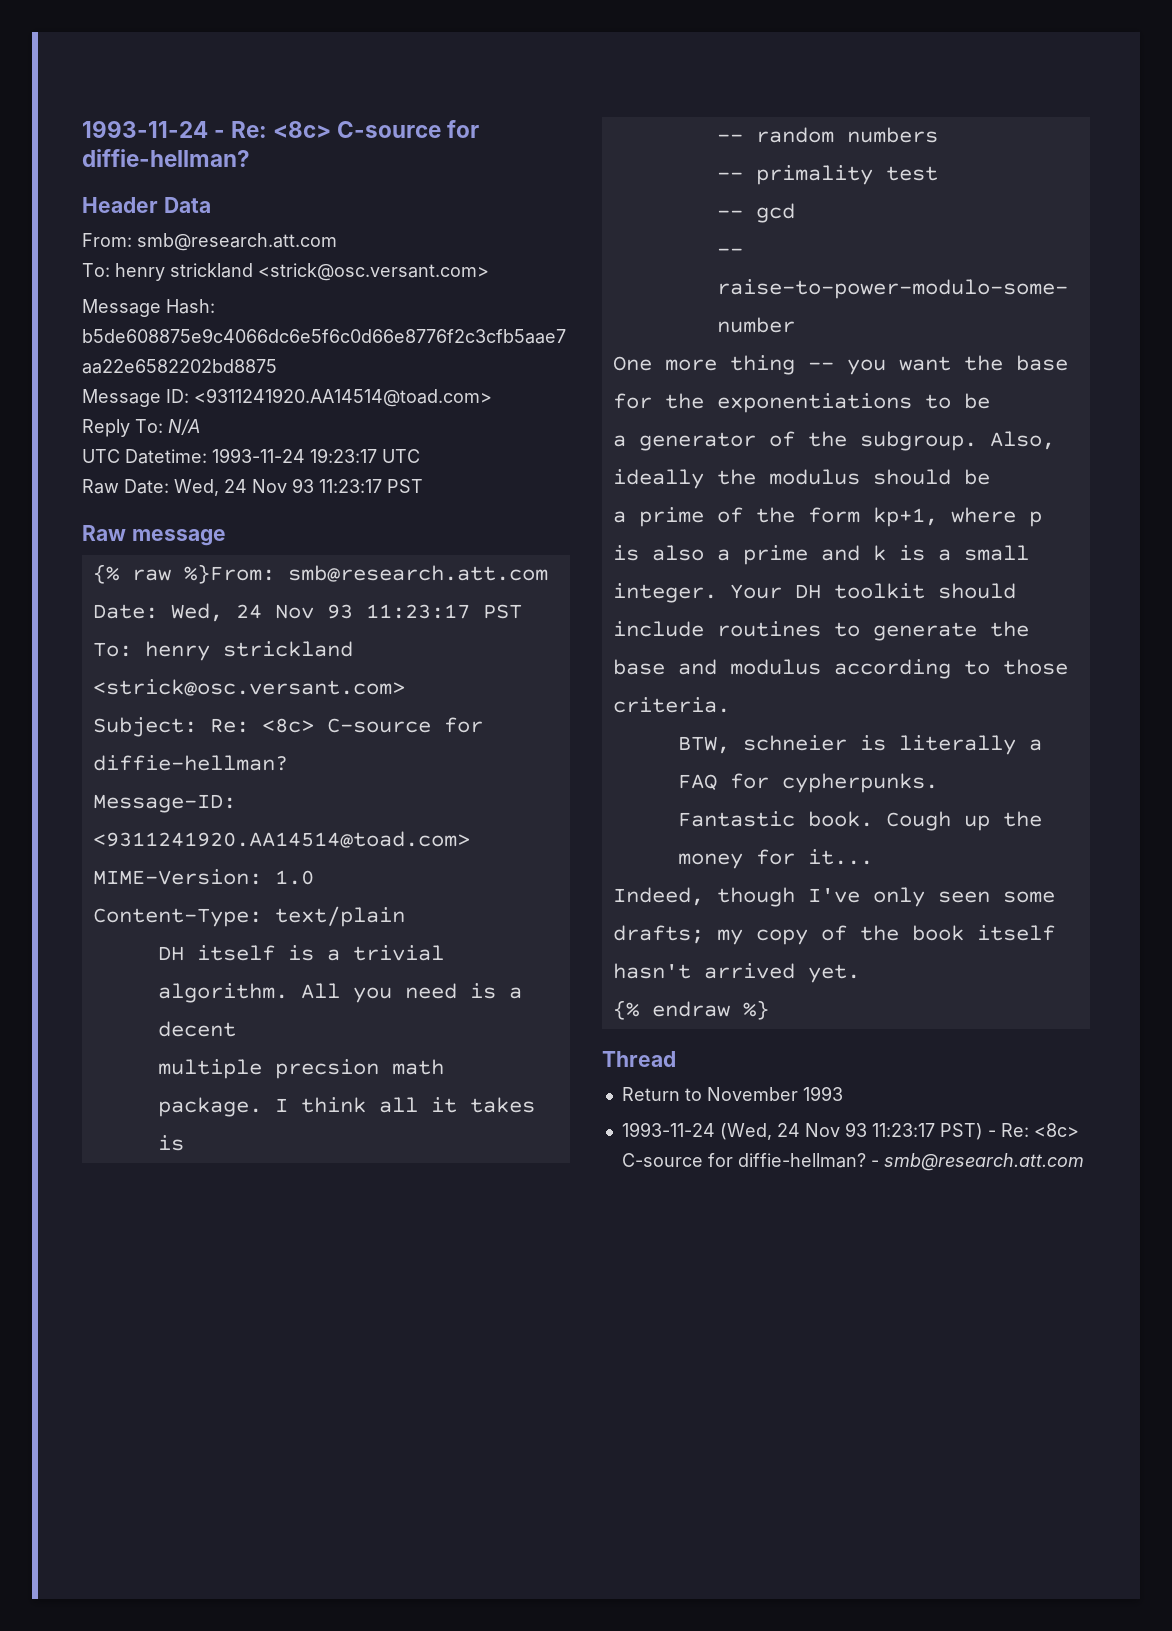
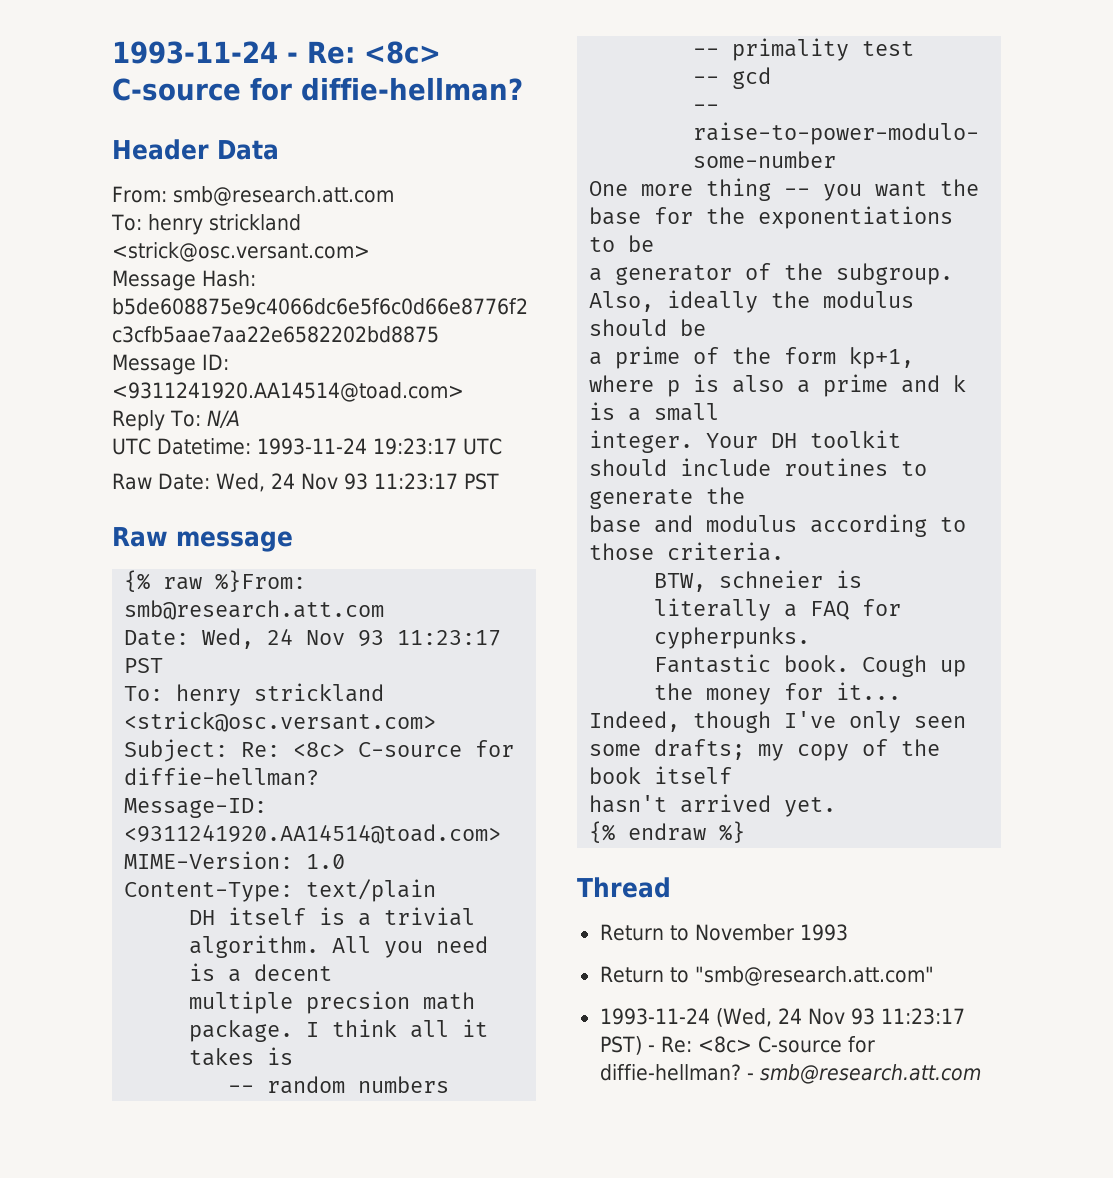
+ Return to "smb@research.att.com"

